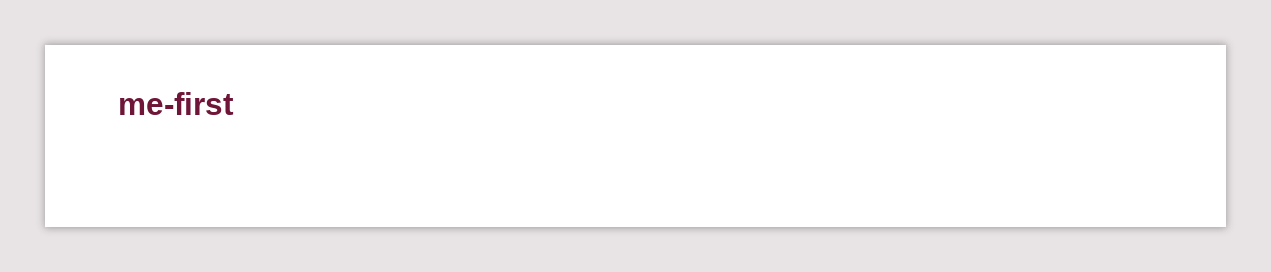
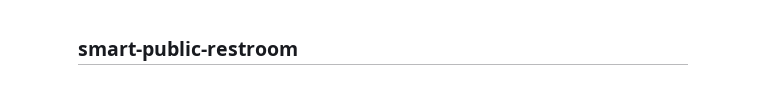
- me-first
+ smart-public-restroom

